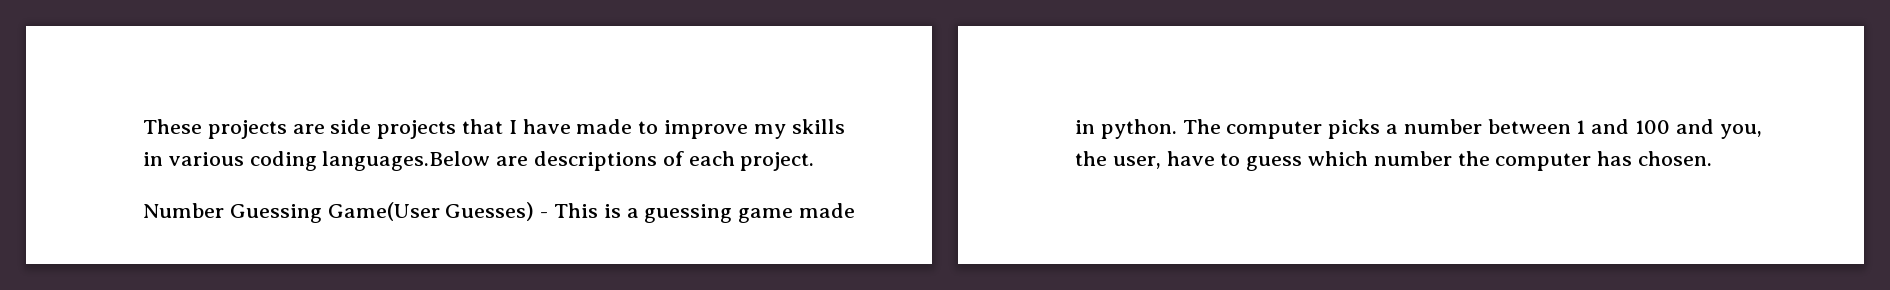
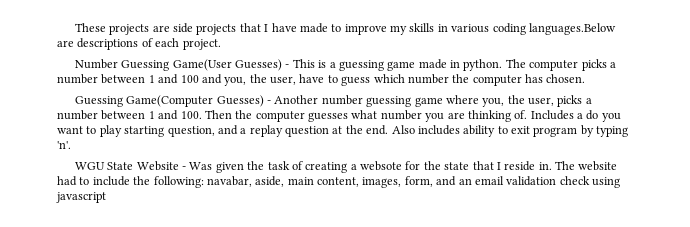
+ Guessing Game(Computer Guesses) - Another number guessing game where you, the user, picks a number between 1 and 100. Then the computer guesses what number you are thinking of. Includes a do you want to play starting question, and a replay question at the end. Also includes ability to exit program by typing 'n'.
+ WGU State Website - Was given the task of creating a websote for the state that I reside in. The website had to include the following: navabar, aside, main content, images, form, and an email validation check using javascript

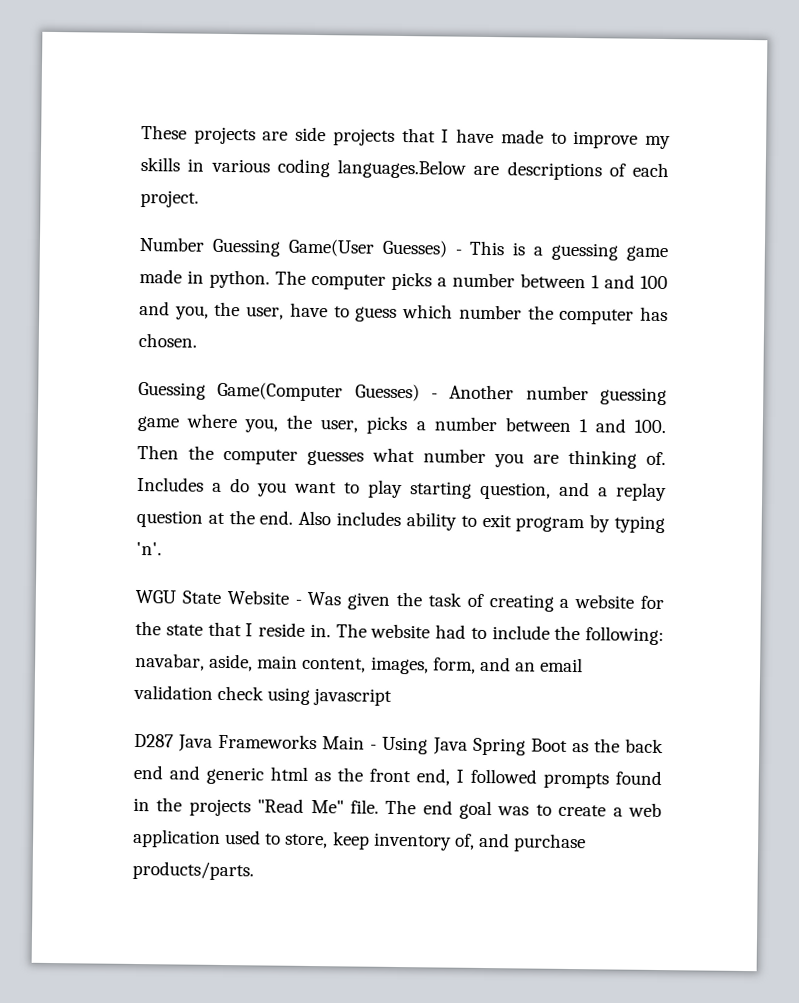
- WGU State Website - Was given the task of creating a websote for the state that I reside in.
+ WGU State Website - Was given the task of creating a website for the state that I reside in.
+ D287 Java Frameworks Main - Using Java Spring Boot as the back end and generic html as the front end, I followed prompts found in the projects "Read Me" file. The end goal was to create a web application used to store, keep inventory of, and purchase products/parts.

